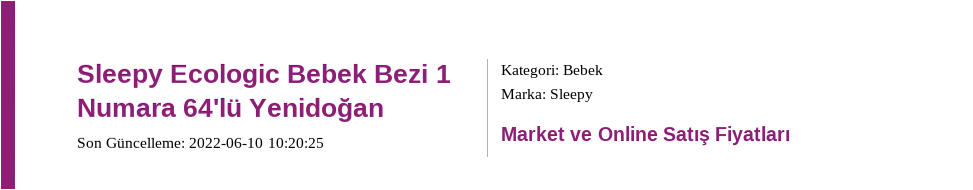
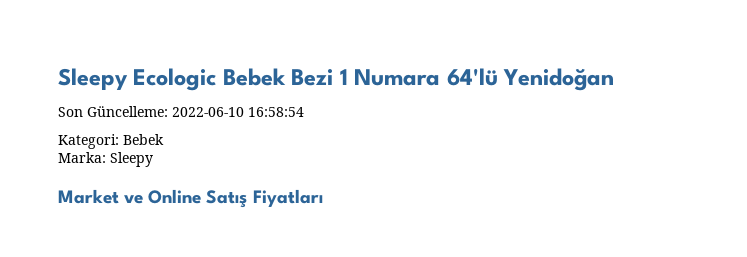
- Son Güncelleme: 2022-06-10 10:20:25
+ Son Güncelleme: 2022-06-10 16:58:54

